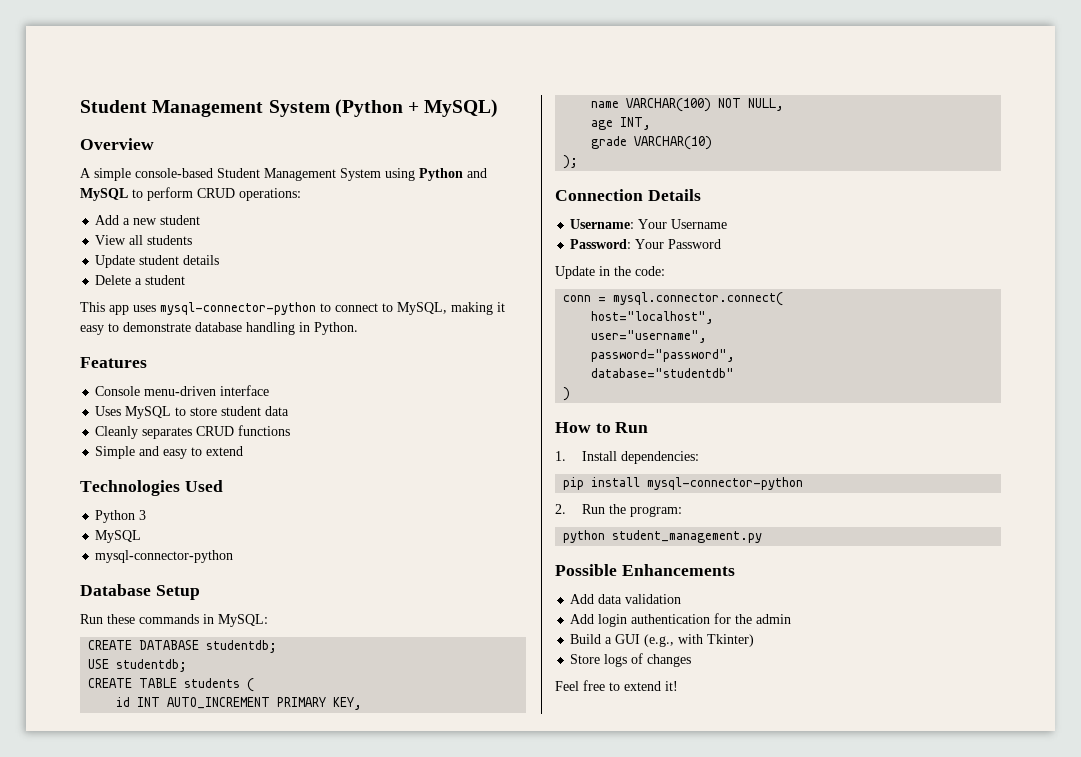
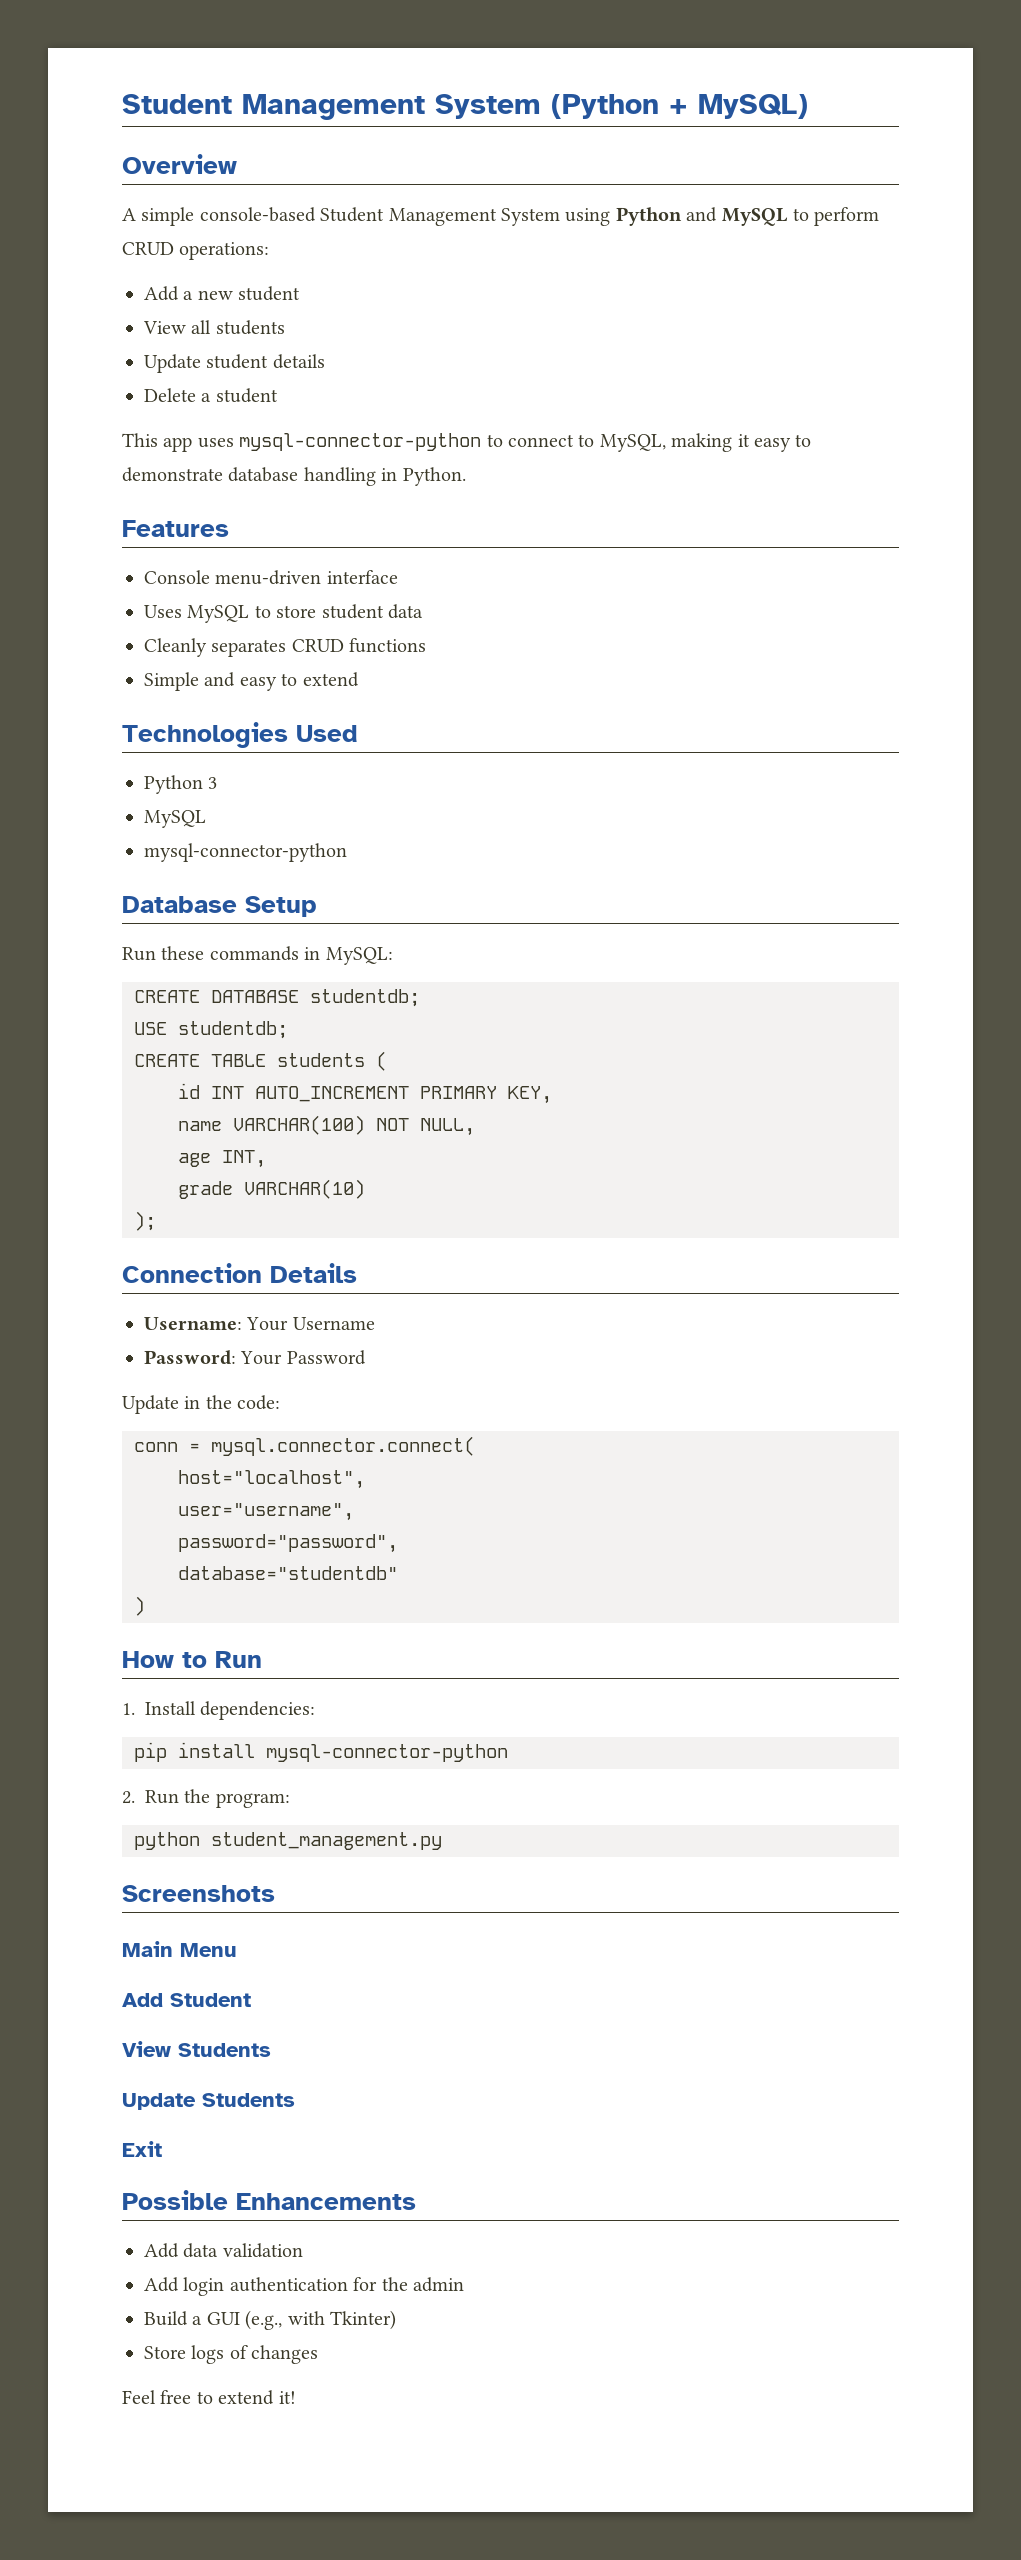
+ Screenshots
+ Main Menu
+ Add Student
+ View Students
+ Update Students
+ Exit

